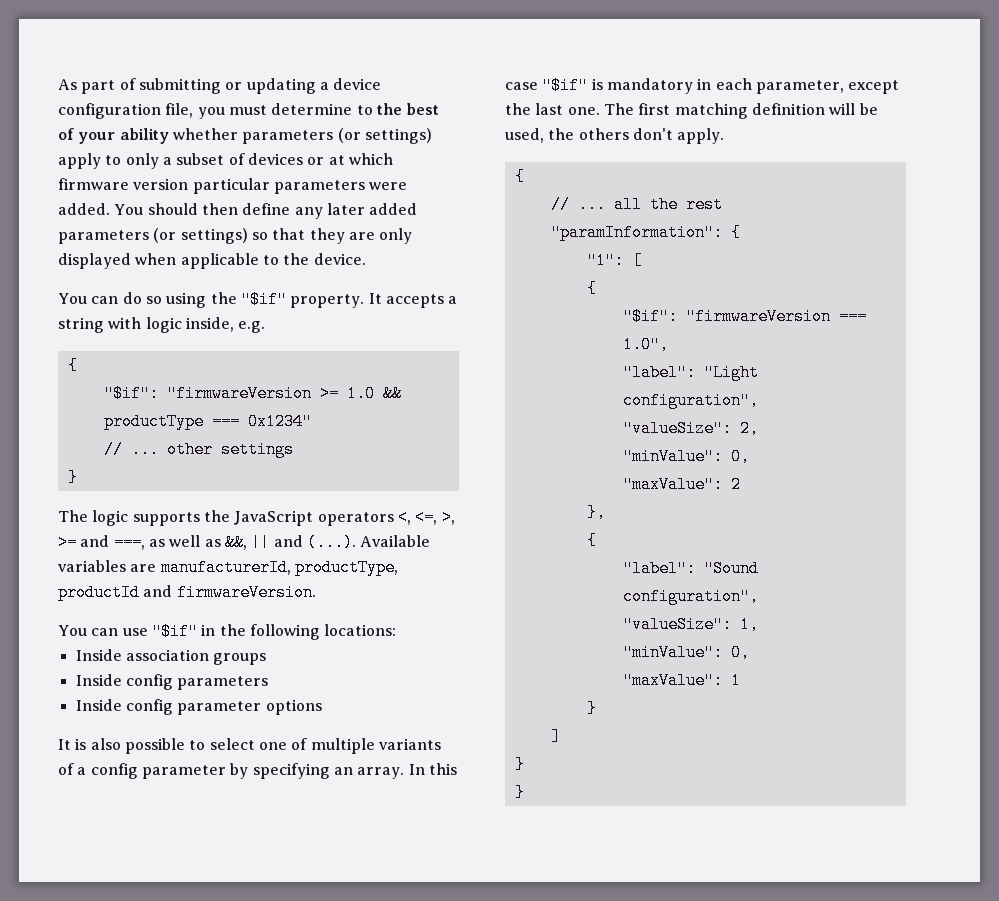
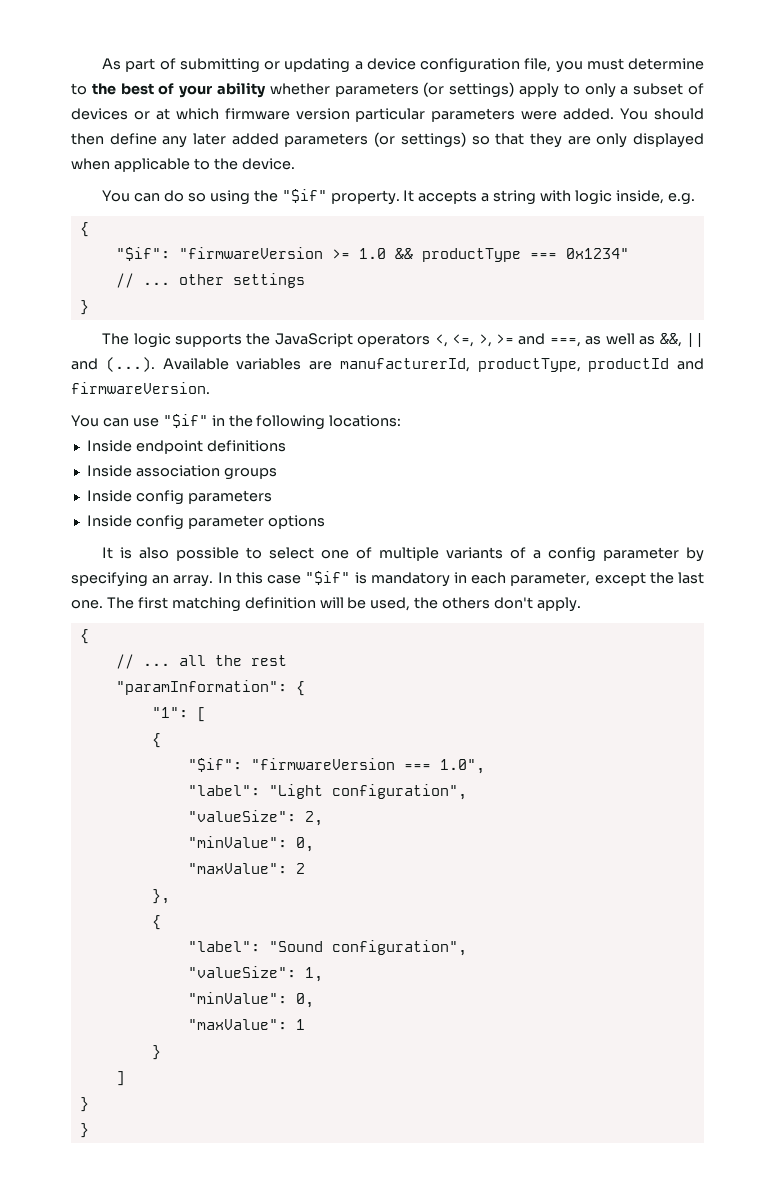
+ Inside endpoint definitions

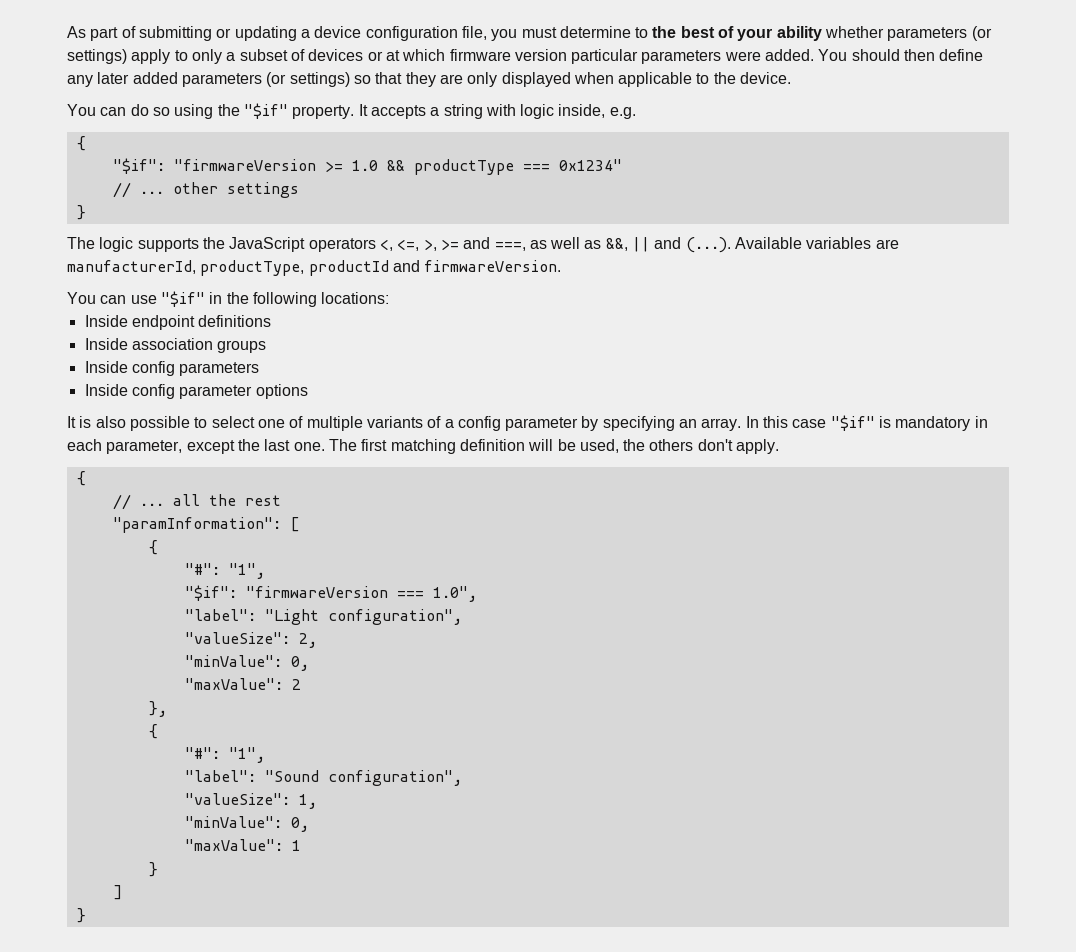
- "paramInformation": {
- "1": [
+ "paramInformation": [
  {
+ "#": "1",
  },
  {
+ "#": "1",
  ]
- }

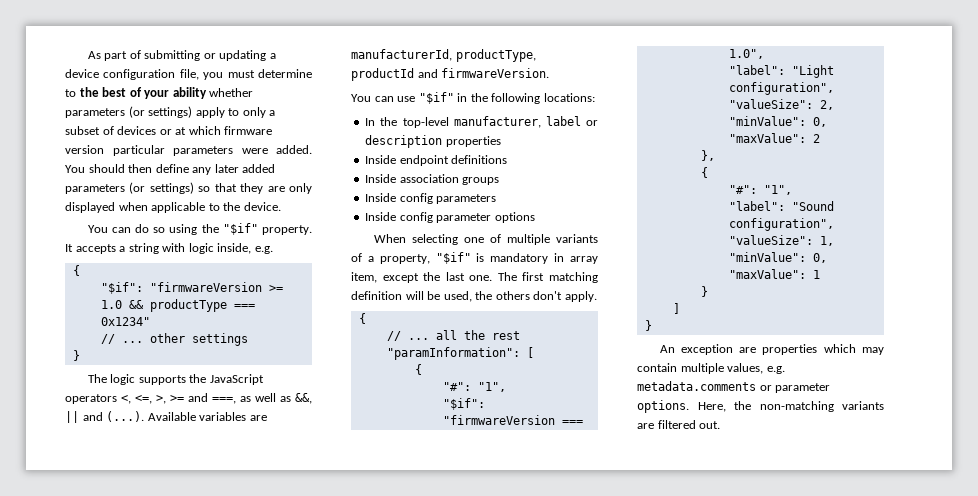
+ In the top-level manufacturer, label or description properties
- It is also possible to select one of multiple variants of a config parameter by specifying an array. In this case "$if" is mandatory in each parameter, except the last one.
+ When selecting one of multiple variants of a property, "$if" is mandatory in array item, except the last one.
+ An exception are properties which may contain multiple values, e.g. metadata.comments or parameter options. Here, the non-matching variants are filtered out.

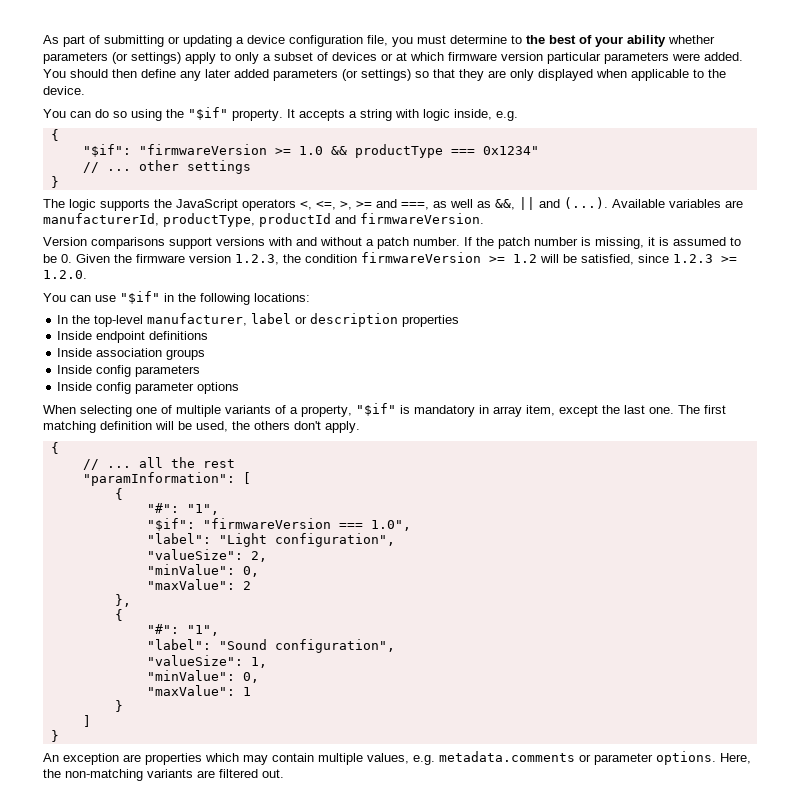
+ Version comparisons support versions with and without a patch number. If the patch number is missing, it is assumed to be 0. Given the firmware version 1.2.3, the condition firmwareVersion >= 1.2 will be satisfied, since 1.2.3 >= 1.2.0.

